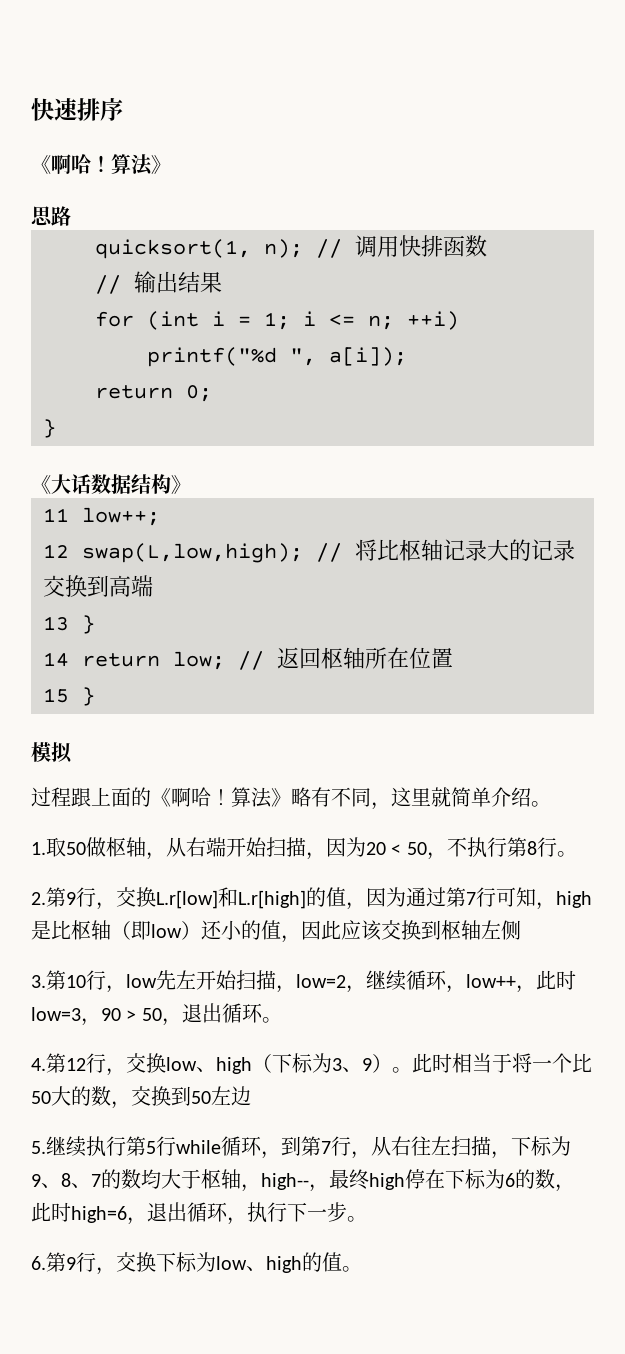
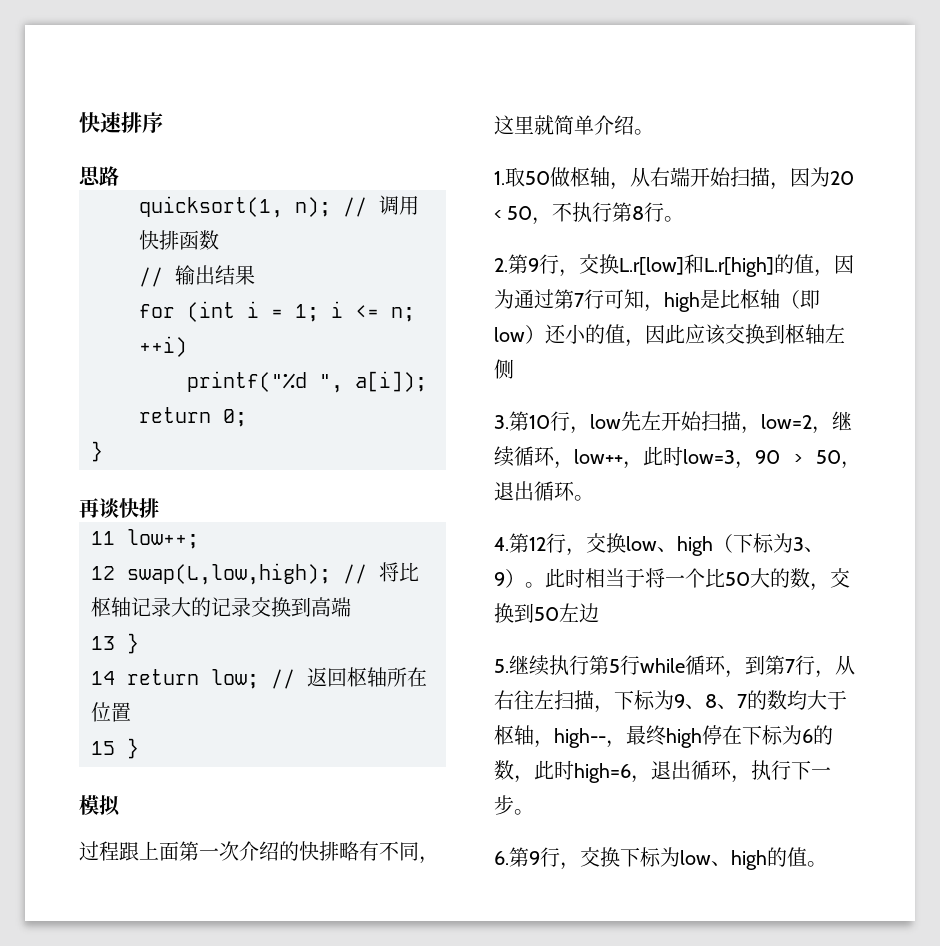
  快速排序
- 《啊哈！算法》
- 《大话数据结构》
+ 再谈快排
- 过程跟上面的《啊哈！算法》略有不同，这里就简单介绍。
+ 过程跟上面第一次介绍的快排略有不同，这里就简单介绍。

